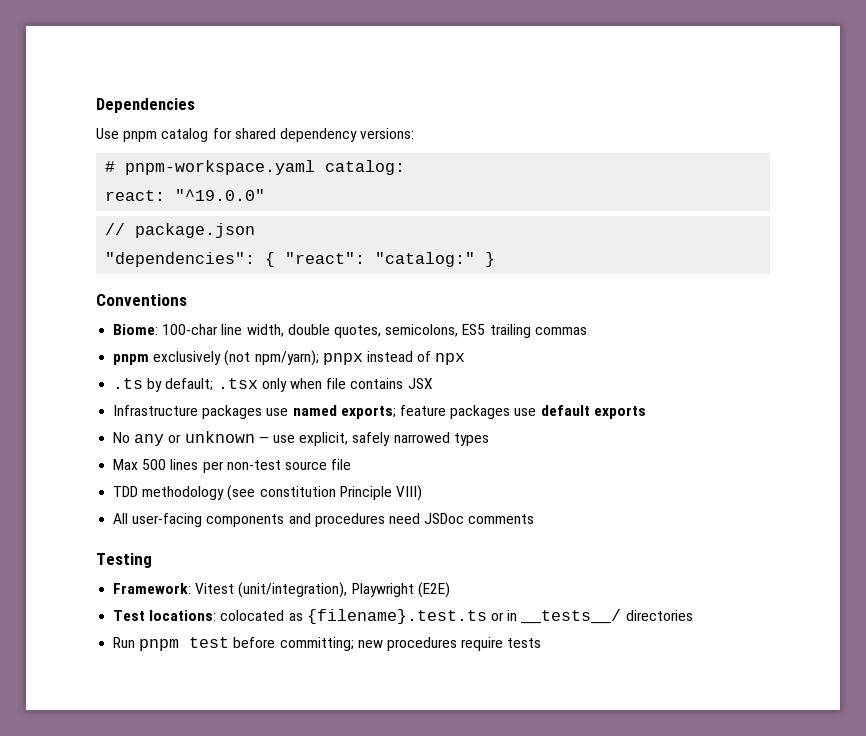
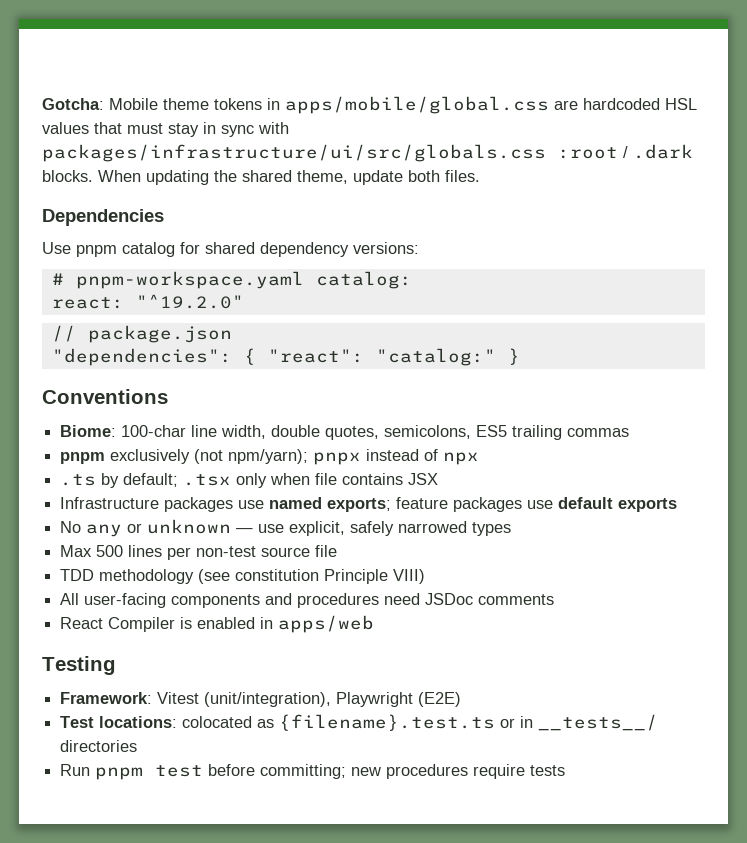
+ Gotcha: Mobile theme tokens in apps/mobile/global.css are hardcoded HSL values that must stay in sync with packages/infrastructure/ui/src/globals.css :root / .dark blocks. When updating the shared theme, update both files.
- react: "^19.0.0"
+ react: "^19.2.0"
+ React Compiler is enabled in apps/web

